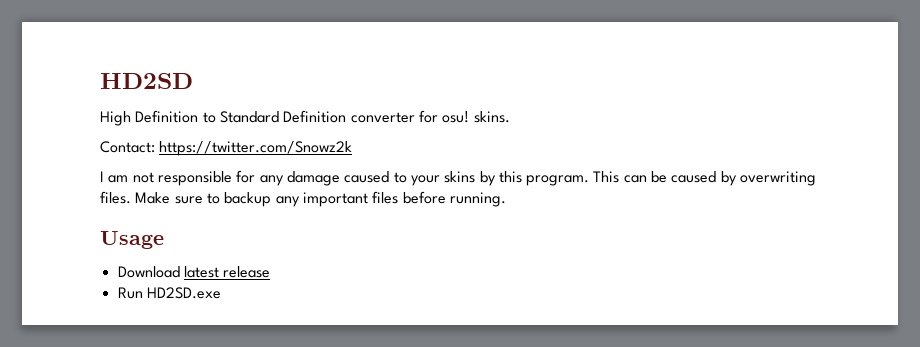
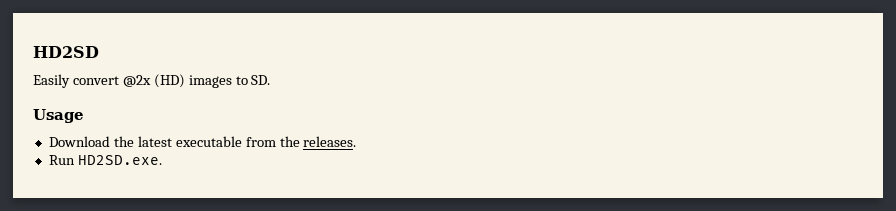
- High Definition to Standard Definition converter for osu! skins.
- Contact: https://twitter.com/Snowz2k
- I am not responsible for any damage caused to your skins by this program. This can be caused by overwriting files. Make sure to backup any important files before running.
+ Easily convert @2x (HD) images to SD.
  Usage
- Download latest release
+ Download the latest executable from the releases.
- Run HD2SD.exe
+ Run HD2SD.exe.

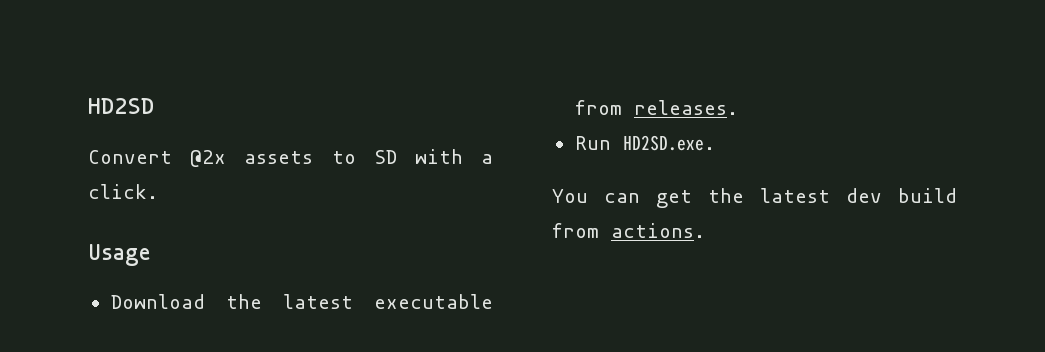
- Easily convert @2x (HD) images to SD.
+ Convert @2x assets to SD with a click.
- Download the latest executable from the releases.
+ Download the latest executable from releases.
+ You can get the latest dev build from actions.

